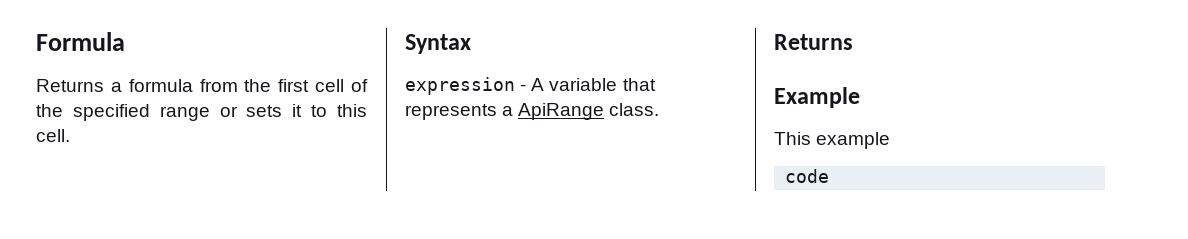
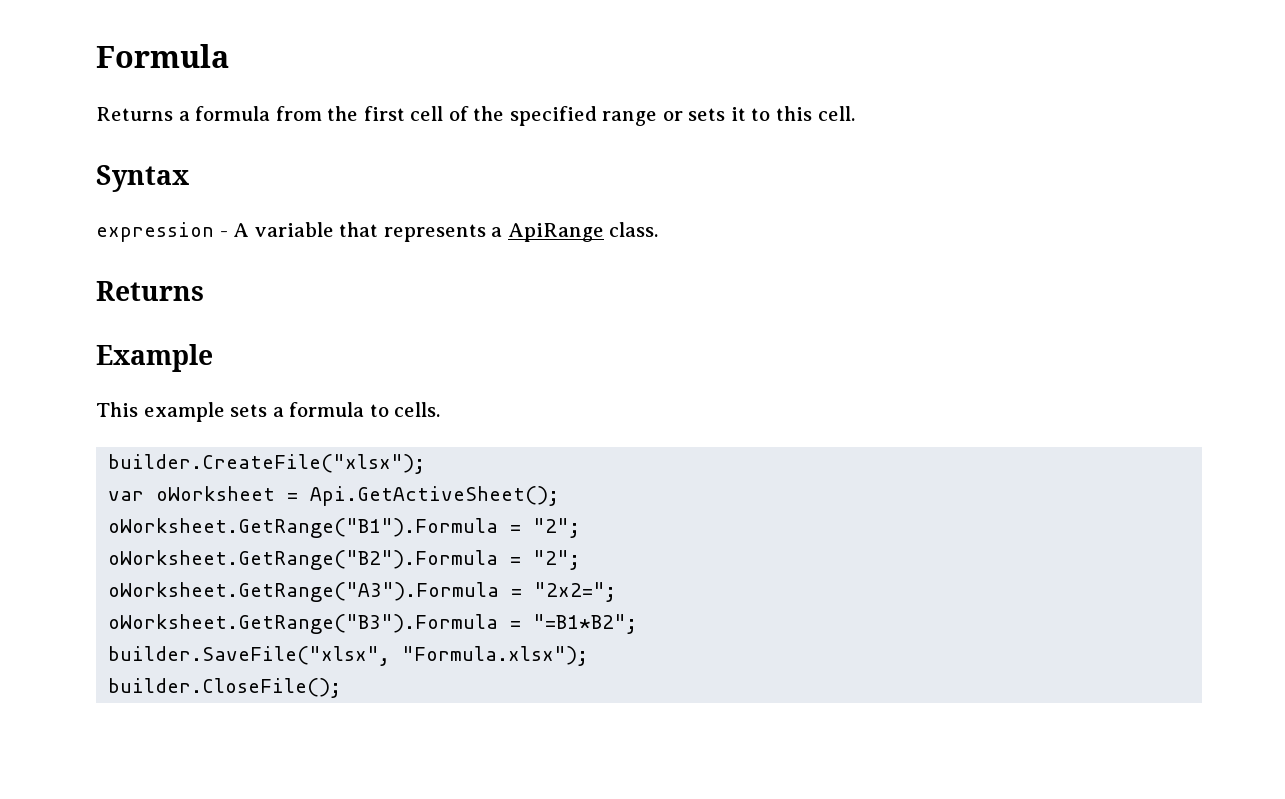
- This example
- code
+ This example sets a formula to cells.
+ builder.CreateFile("xlsx");
+ var oWorksheet = Api.GetActiveSheet();
+ oWorksheet.GetRange("B1").Formula = "2";
+ oWorksheet.GetRange("B2").Formula = "2";
+ oWorksheet.GetRange("A3").Formula = "2x2=";
+ oWorksheet.GetRange("B3").Formula = "=B1*B2";
+ builder.SaveFile("xlsx", "Formula.xlsx");
+ builder.CloseFile();

